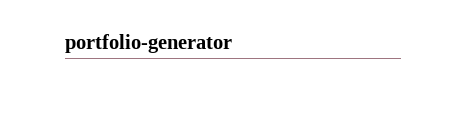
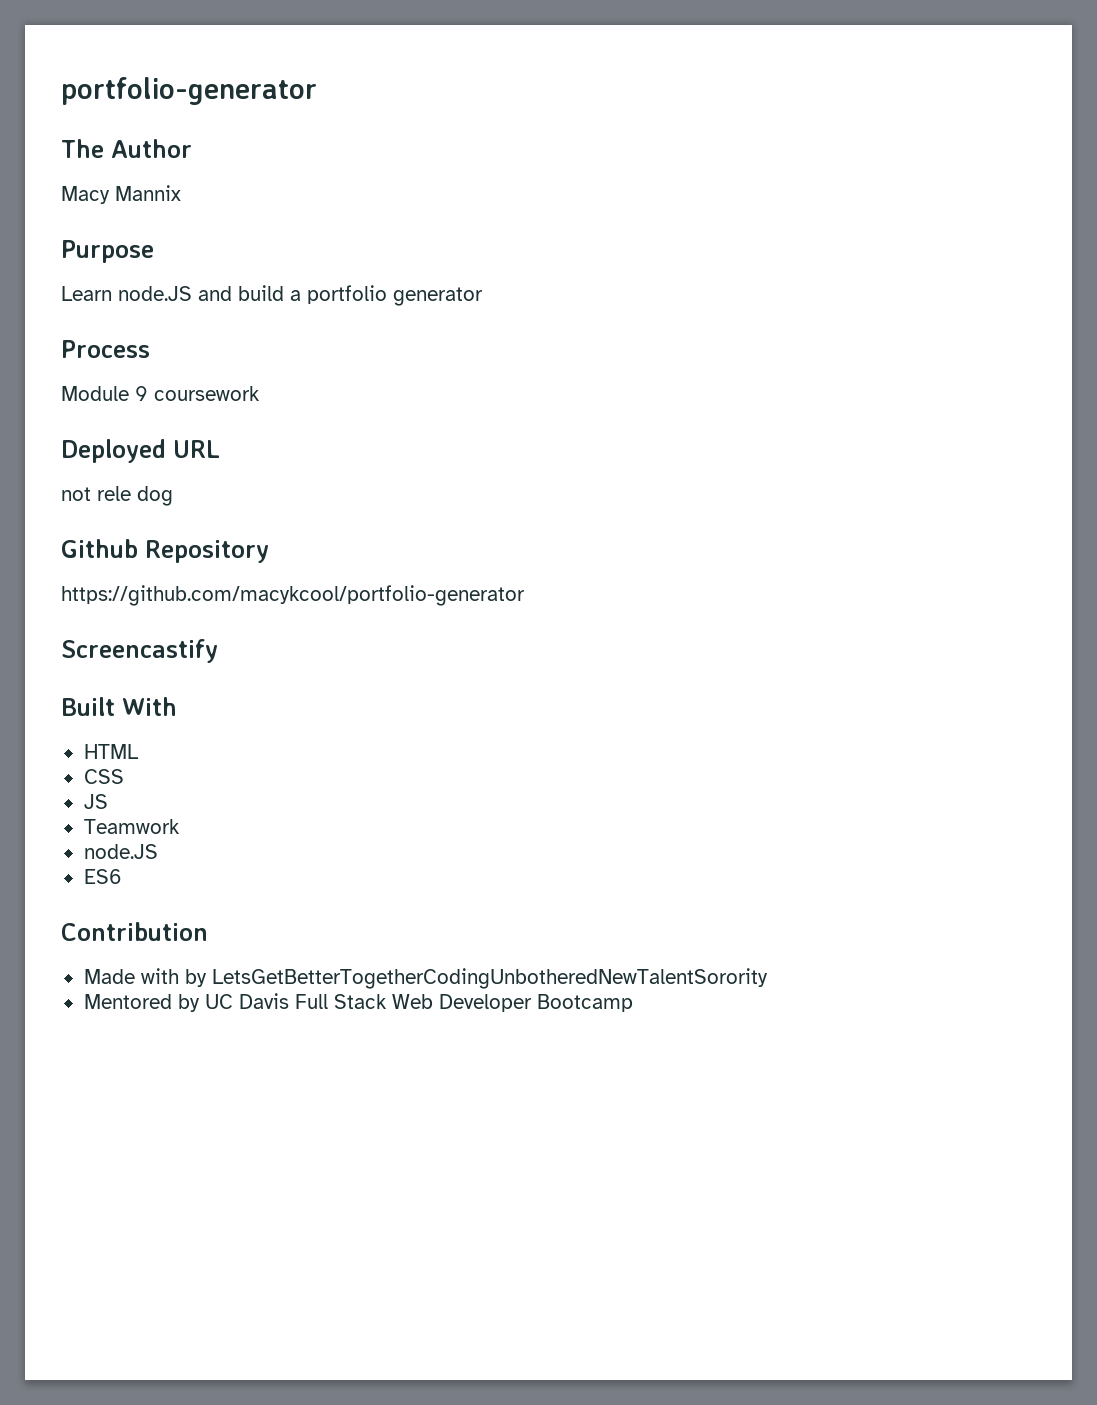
+ The Author
+ Macy Mannix
+ Purpose
+ Learn node.JS and build a portfolio generator
+ Process
+ Module 9 coursework
+ Deployed URL
+ not rele dog
+ Github Repository
+ https://github.com/macykcool/portfolio-generator
+ Screencastify
+ Built With
+ HTML
+ CSS
+ JS
+ Teamwork
+ node.JS
+ ES6
+ Contribution
+ Made with by LetsGetBetterTogetherCodingUnbotheredNewTalentSorority
+ Mentored by UC Davis Full Stack Web Developer Bootcamp

